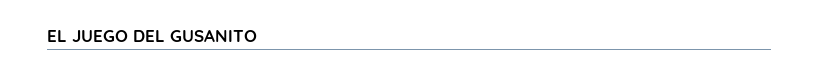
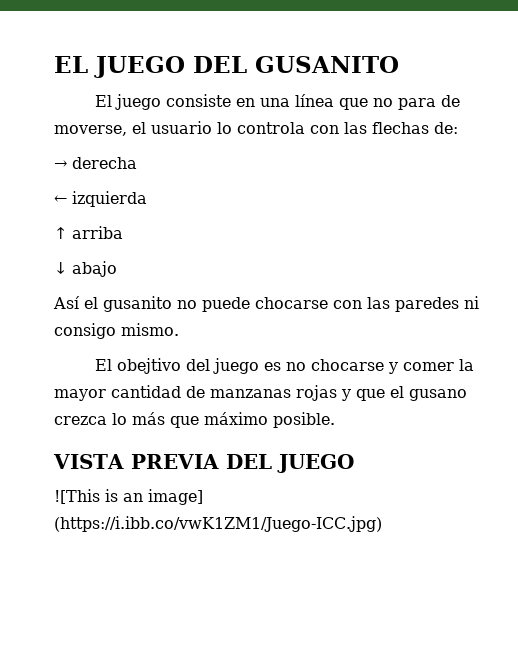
+ El juego consiste en una línea que no para de moverse, el usuario lo controla con las flechas de:
+ → derecha
+ ← izquierda
+ ↑ arriba
+ ↓ abajo
+ Así el gusanito no puede chocarse con las paredes ni consigo mismo.
+ El obejtivo del juego es no chocarse y comer la mayor cantidad de manzanas rojas y que el gusano crezca lo más que máximo posible.
+ VISTA PREVIA DEL JUEGO
+ ![This is an image] (https://i.ibb.co/vwK1ZM1/Juego-ICC.jpg)

